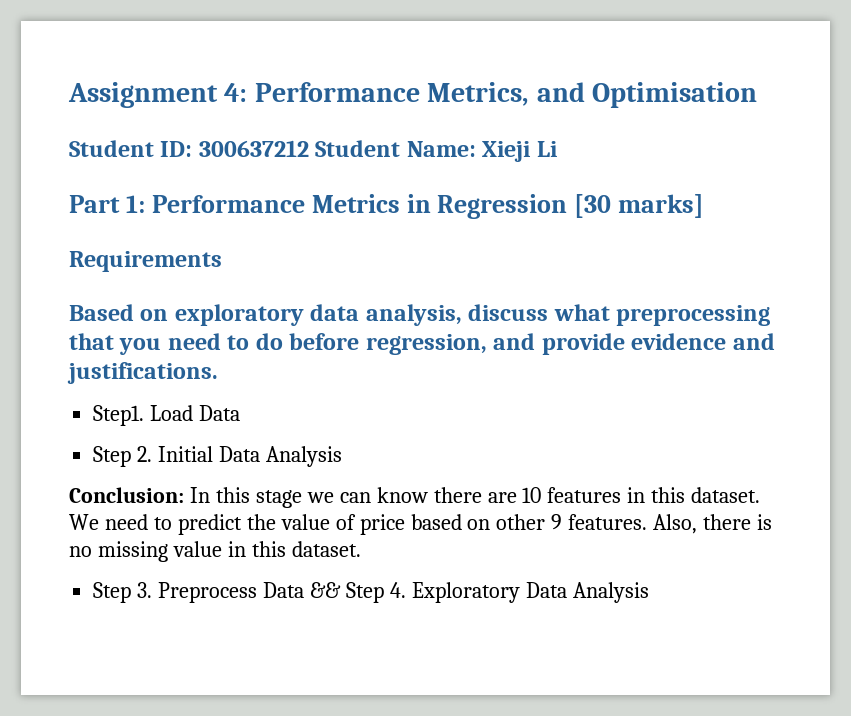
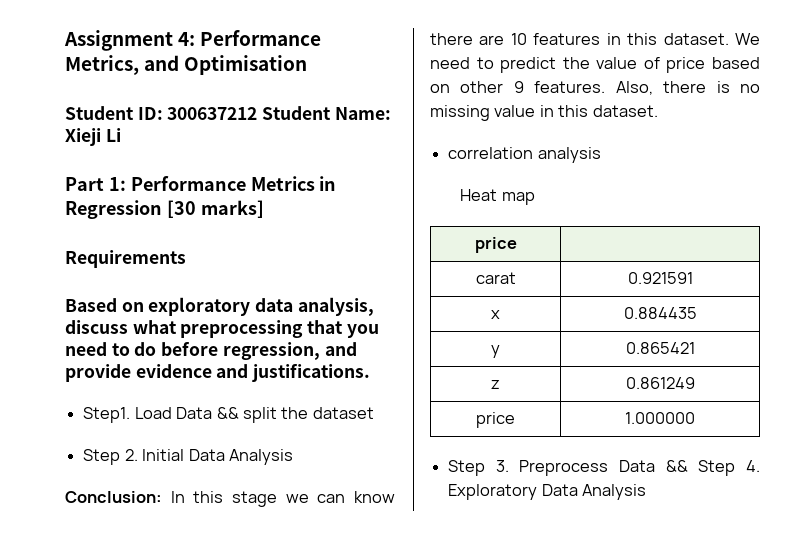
- Load Data
+ Load Data && split the dataset
+ correlation analysis
+ Heat map
+ price |
+ carat | 0.921591
+ x | 0.884435
+ y | 0.865421
+ z | 0.861249
+ price | 1.000000

